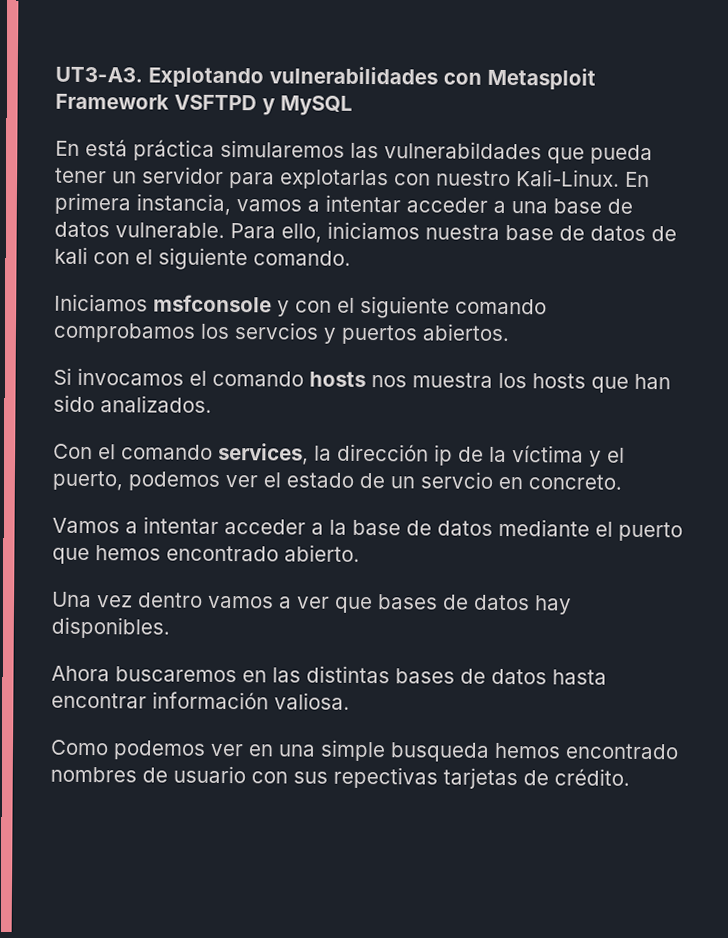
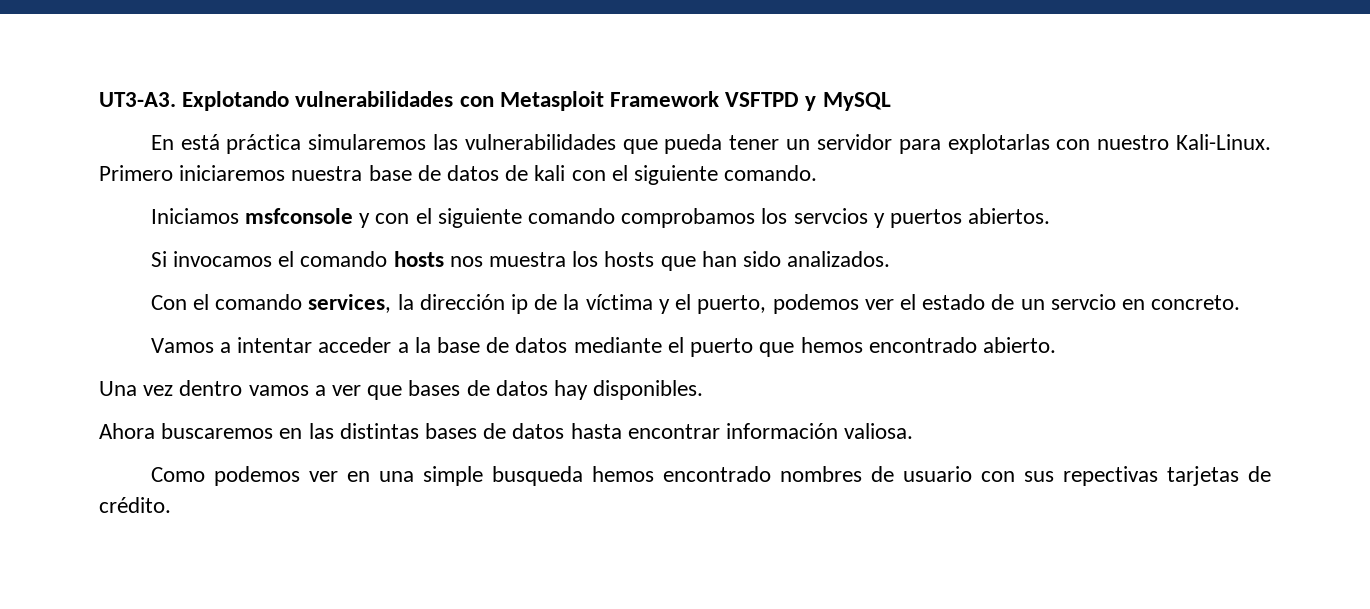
- En está práctica simularemos las vulnerabildades que pueda tener un servidor para explotarlas con nuestro Kali-Linux.
+ En está práctica simularemos las vulnerabilidades que pueda tener un servidor para explotarlas con nuestro Kali-Linux.
- En primera instancia, vamos a intentar acceder a una base de datos vulnerable. Para ello, iniciamos nuestra base de datos de kali con el siguiente comando.
+ Primero iniciaremos nuestra base de datos de kali con el siguiente comando.

